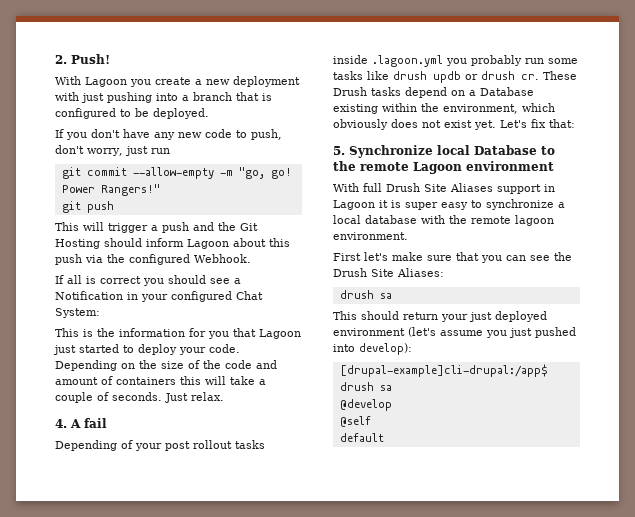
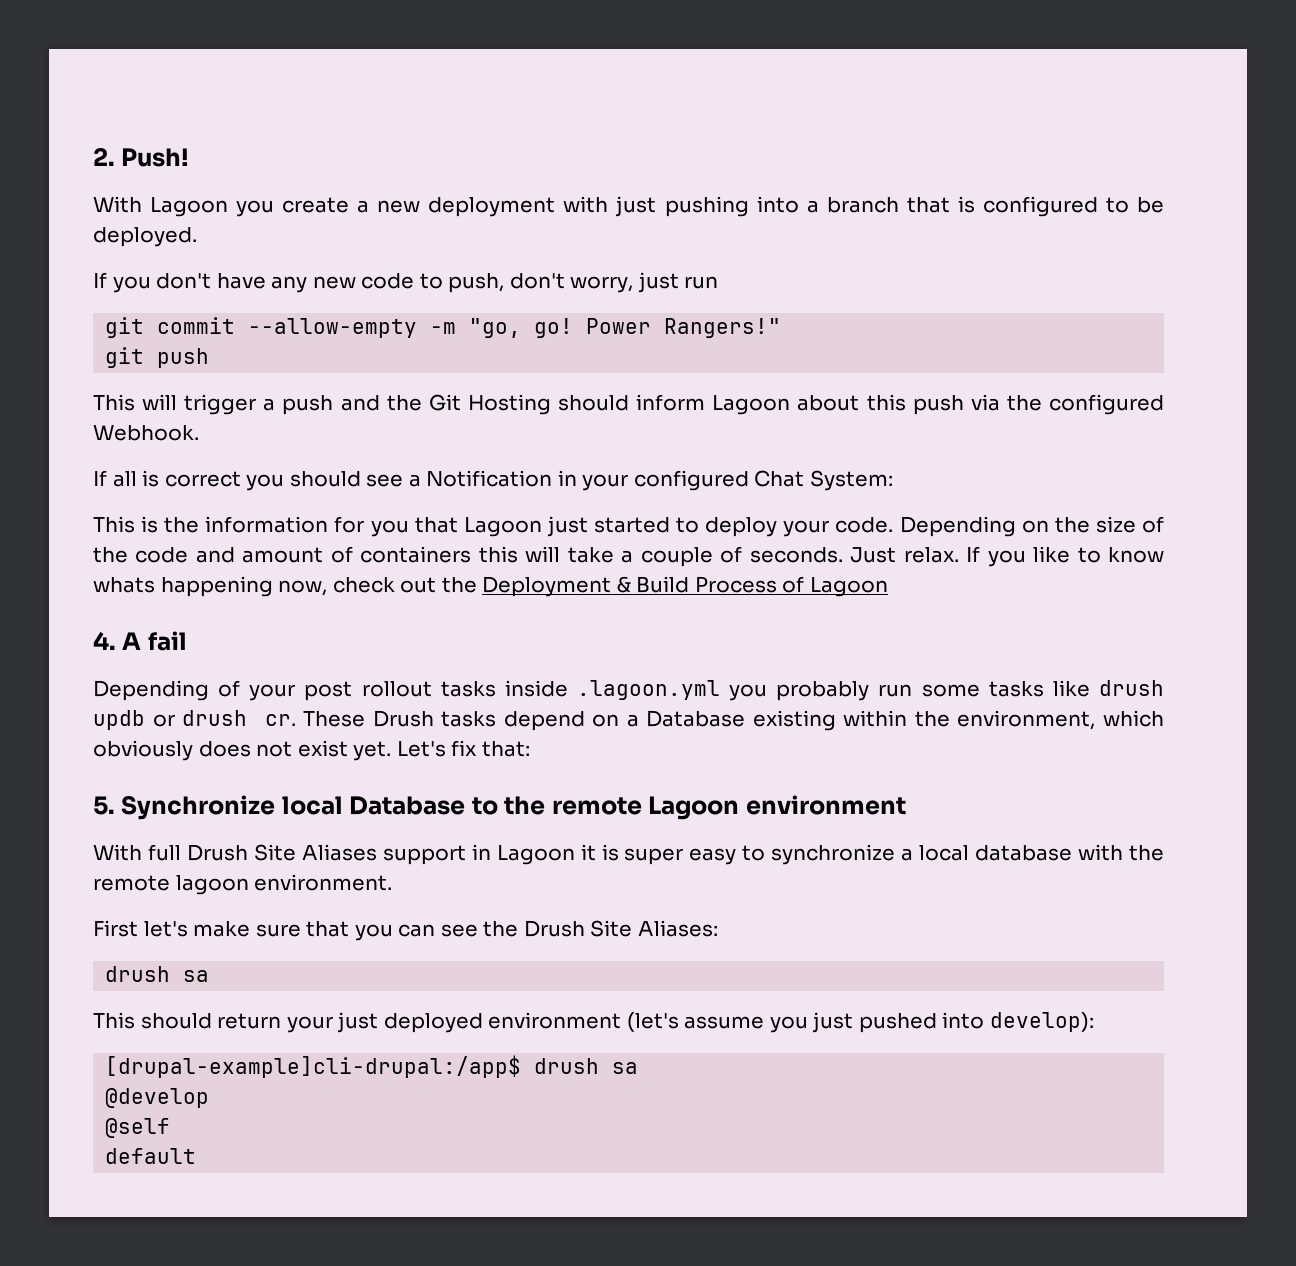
+ If you like to know whats happening now, check out the Deployment & Build Process of Lagoon

